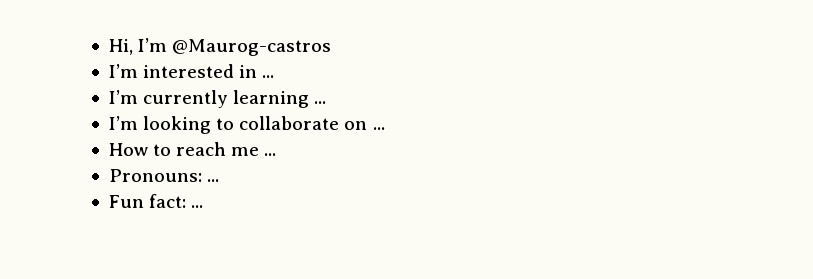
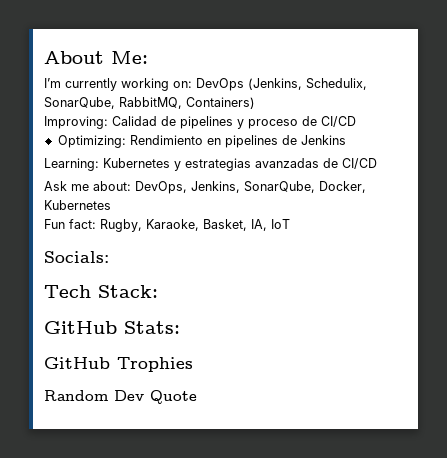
- Hi, I’m @Maurog-castros
- I’m interested in ...
- I’m currently learning ...
- I’m looking to collaborate on ...
- How to reach me ...
- Pronouns: ...
- Fun fact: ...
+ About Me:
+ I’m currently working on: DevOps (Jenkins, Schedulix, SonarQube, RabbitMQ, Containers)
+ Improving: Calidad de pipelines y proceso de CI/CD
+ Optimizing: Rendimiento en pipelines de Jenkins
+ Learning: Kubernetes y estrategias avanzadas de CI/CD
+ Ask me about: DevOps, Jenkins, SonarQube, Docker, Kubernetes
+ Fun fact: Rugby, Karaoke, Basket, IA, IoT
+ Socials:
+ Tech Stack:
+ GitHub Stats:
+ GitHub Trophies
+ Random Dev Quote

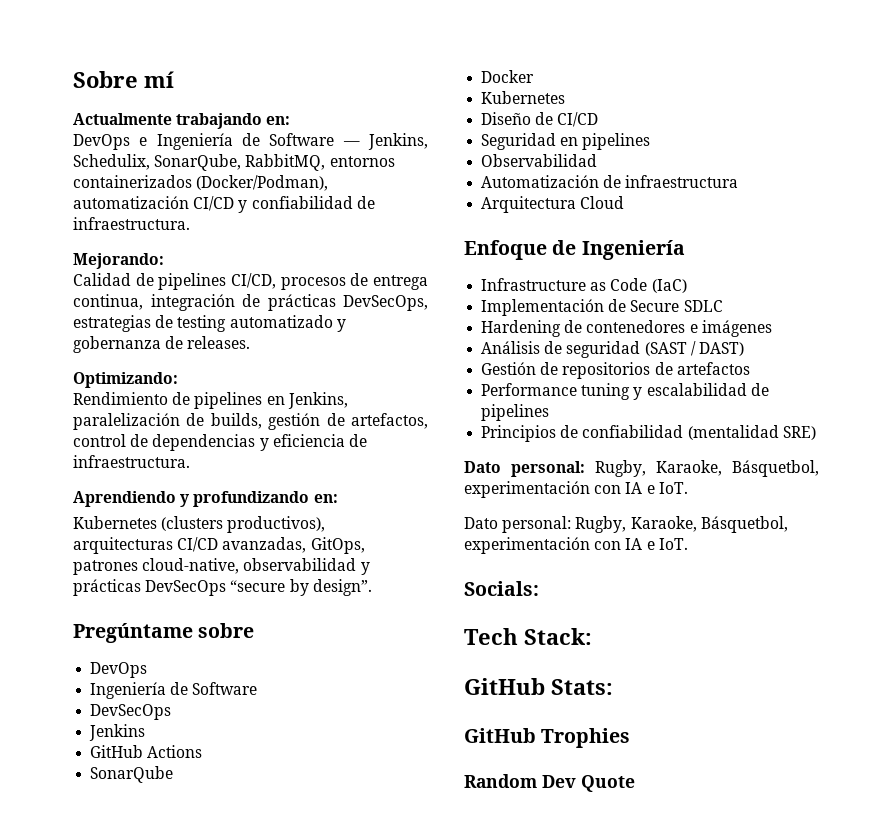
- About Me:
- I’m currently working on: DevOps (Jenkins, Schedulix, SonarQube, RabbitMQ, Containers)
- Improving: Calidad de pipelines y proceso de CI/CD
- Optimizing: Rendimiento en pipelines de Jenkins
- Learning: Kubernetes y estrategias avanzadas de CI/CD
- Ask me about: DevOps, Jenkins, SonarQube, Docker, Kubernetes
- Fun fact: Rugby, Karaoke, Basket, IA, IoT
+ Sobre mí
+ Actualmente trabajando en:
+ DevOps e Ingeniería de Software — Jenkins, Schedulix, SonarQube, RabbitMQ, entornos containerizados (Docker/Podman), automatización CI/CD y confiabilidad de infraestructura.
+ Mejorando:
+ Calidad de pipelines CI/CD, procesos de entrega continua, integración de prácticas DevSecOps, estrategias de testing automatizado y gobernanza de releases.
+ Optimizando:
+ Rendimiento de pipelines en Jenkins, paralelización de builds, gestión de artefactos, control de dependencias y eficiencia de infraestructura.
+ Aprendiendo y profundizando en:
+ Kubernetes (clusters productivos), arquitecturas CI/CD avanzadas, GitOps, patrones cloud-native, observabilidad y prácticas DevSecOps “secure by design”.
+ Pregúntame sobre
+ DevOps
+ Ingeniería de Software
+ DevSecOps
+ Jenkins
+ GitHub Actions
+ SonarQube
+ Docker
+ Kubernetes
+ Diseño de CI/CD
+ Seguridad en pipelines
+ Observabilidad
+ Automatización de infraestructura
+ Arquitectura Cloud
+ Enfoque de Ingeniería
+ Infrastructure as Code (IaC)
+ Implementación de Secure SDLC
+ Hardening de contenedores e imágenes
+ Análisis de seguridad (SAST / DAST)
+ Gestión de repositorios de artefactos
+ Performance tuning y escalabilidad de pipelines
+ Principios de confiabilidad (mentalidad SRE)
+ Dato personal: Rugby, Karaoke, Básquetbol, experimentación con IA e IoT.
+ Dato personal: Rugby, Karaoke, Básquetbol, experimentación con IA e IoT.

